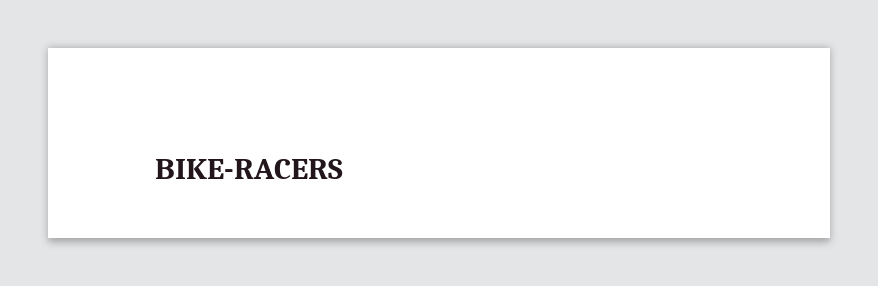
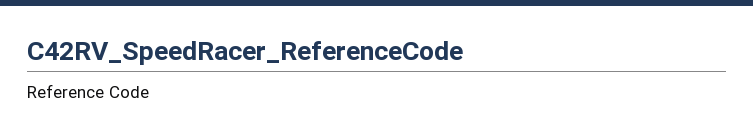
- BIKE-RACERS
+ C42RV_SpeedRacer_ReferenceCode
+ Reference Code

